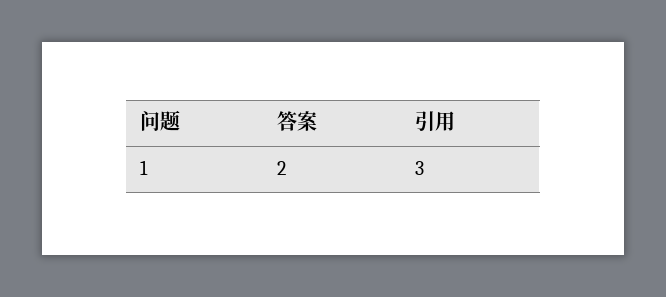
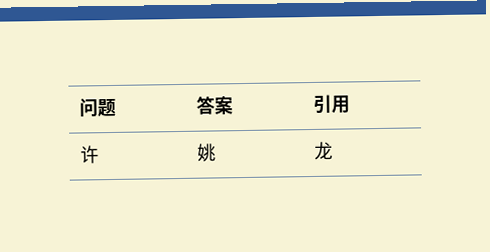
- 1 | 2 | 3
+ 许 | 姚 | 龙

